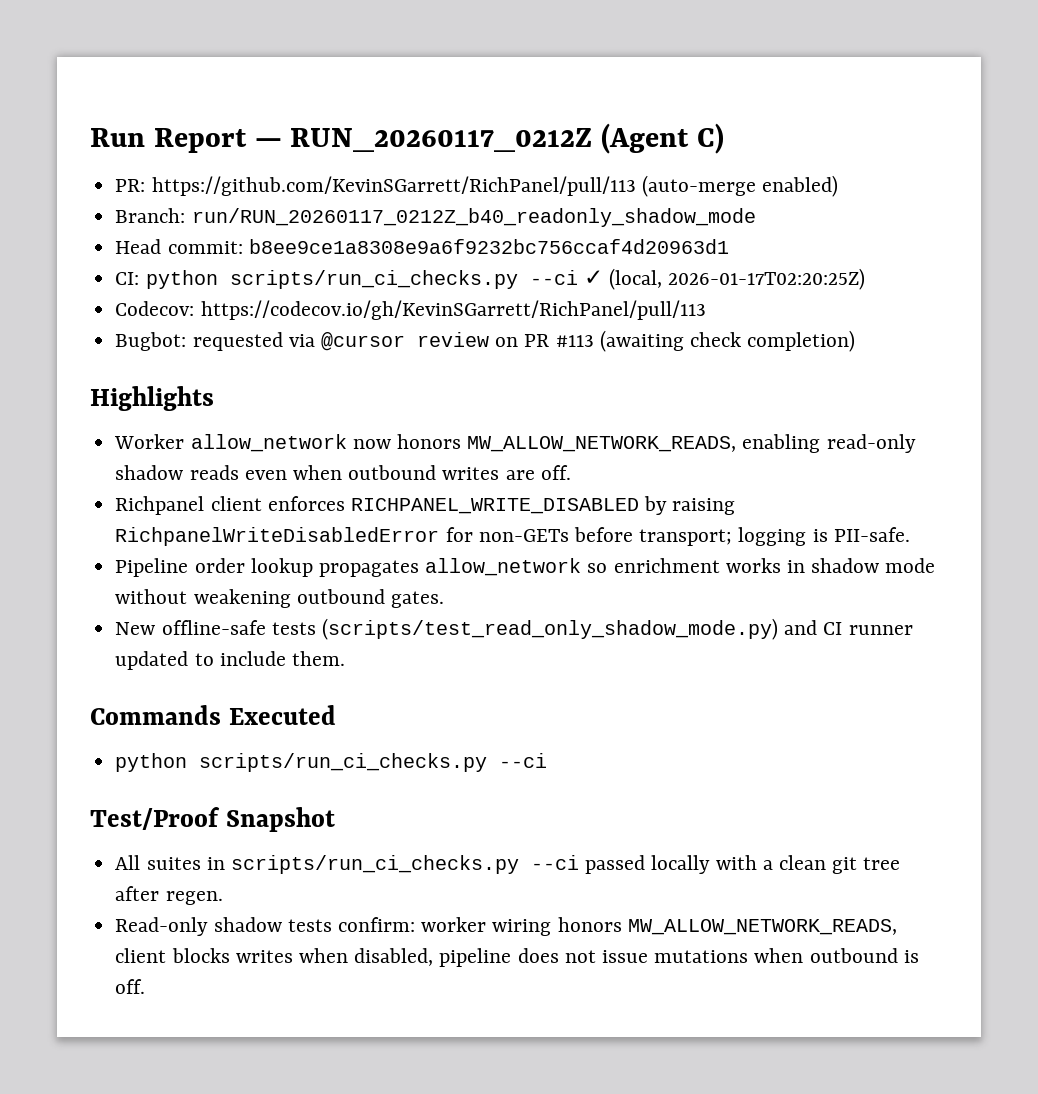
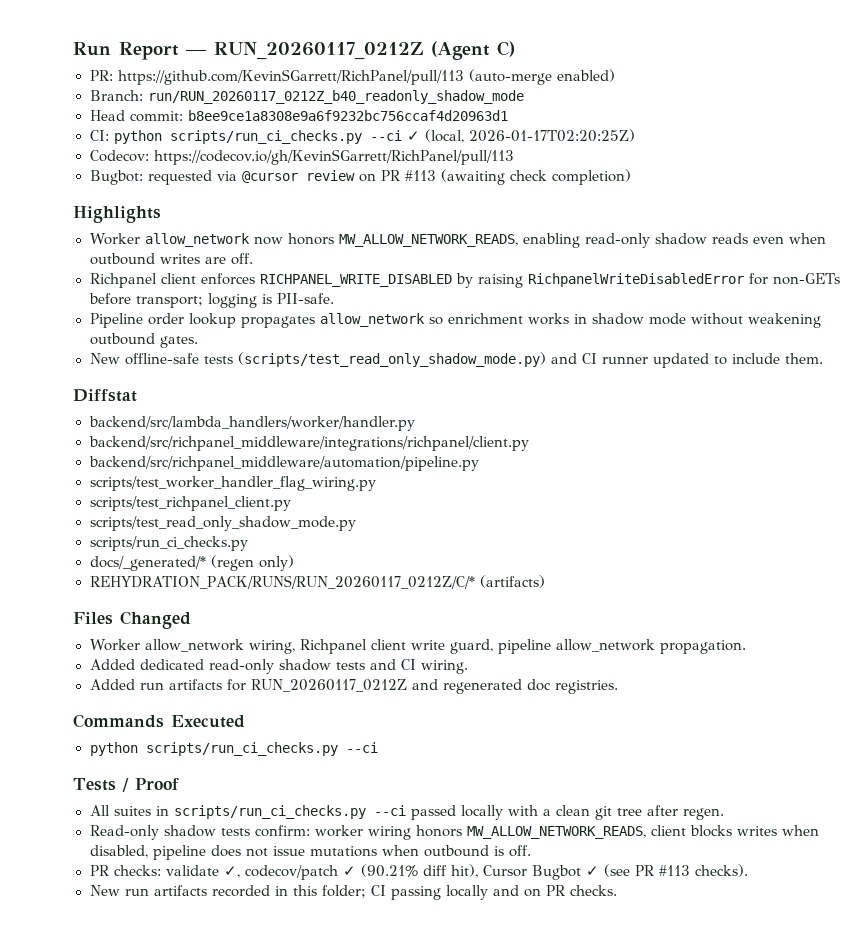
+ Diffstat
+ backend/src/lambda_handlers/worker/handler.py
+ backend/src/richpanel_middleware/integrations/richpanel/client.py
+ backend/src/richpanel_middleware/automation/pipeline.py
+ scripts/test_worker_handler_flag_wiring.py
+ scripts/test_richpanel_client.py
+ scripts/test_read_only_shadow_mode.py
+ scripts/run_ci_checks.py
+ docs/_generated/* (regen only)
+ REHYDRATION_PACK/RUNS/RUN_20260117_0212Z/C/* (artifacts)
+ Files Changed
+ Worker allow_network wiring, Richpanel client write guard, pipeline allow_network propagation.
+ Added dedicated read-only shadow tests and CI wiring.
+ Added run artifacts for RUN_20260117_0212Z and regenerated doc registries.
- Test/Proof Snapshot
+ Tests / Proof
+ PR checks: validate ✓, codecov/patch ✓ (90.21% diff hit), Cursor Bugbot ✓ (see PR #113 checks).
+ New run artifacts recorded in this folder; CI passing locally and on PR checks.

